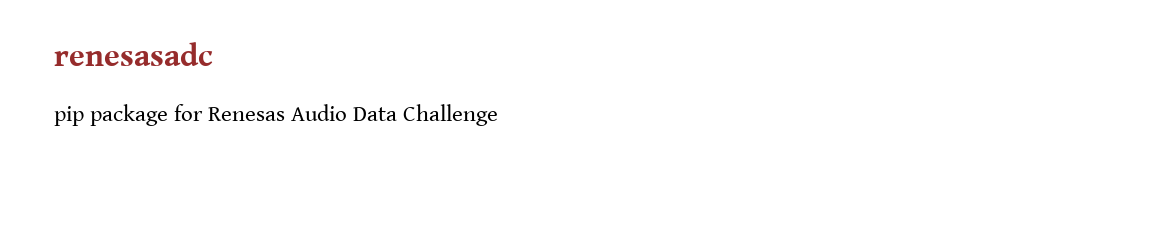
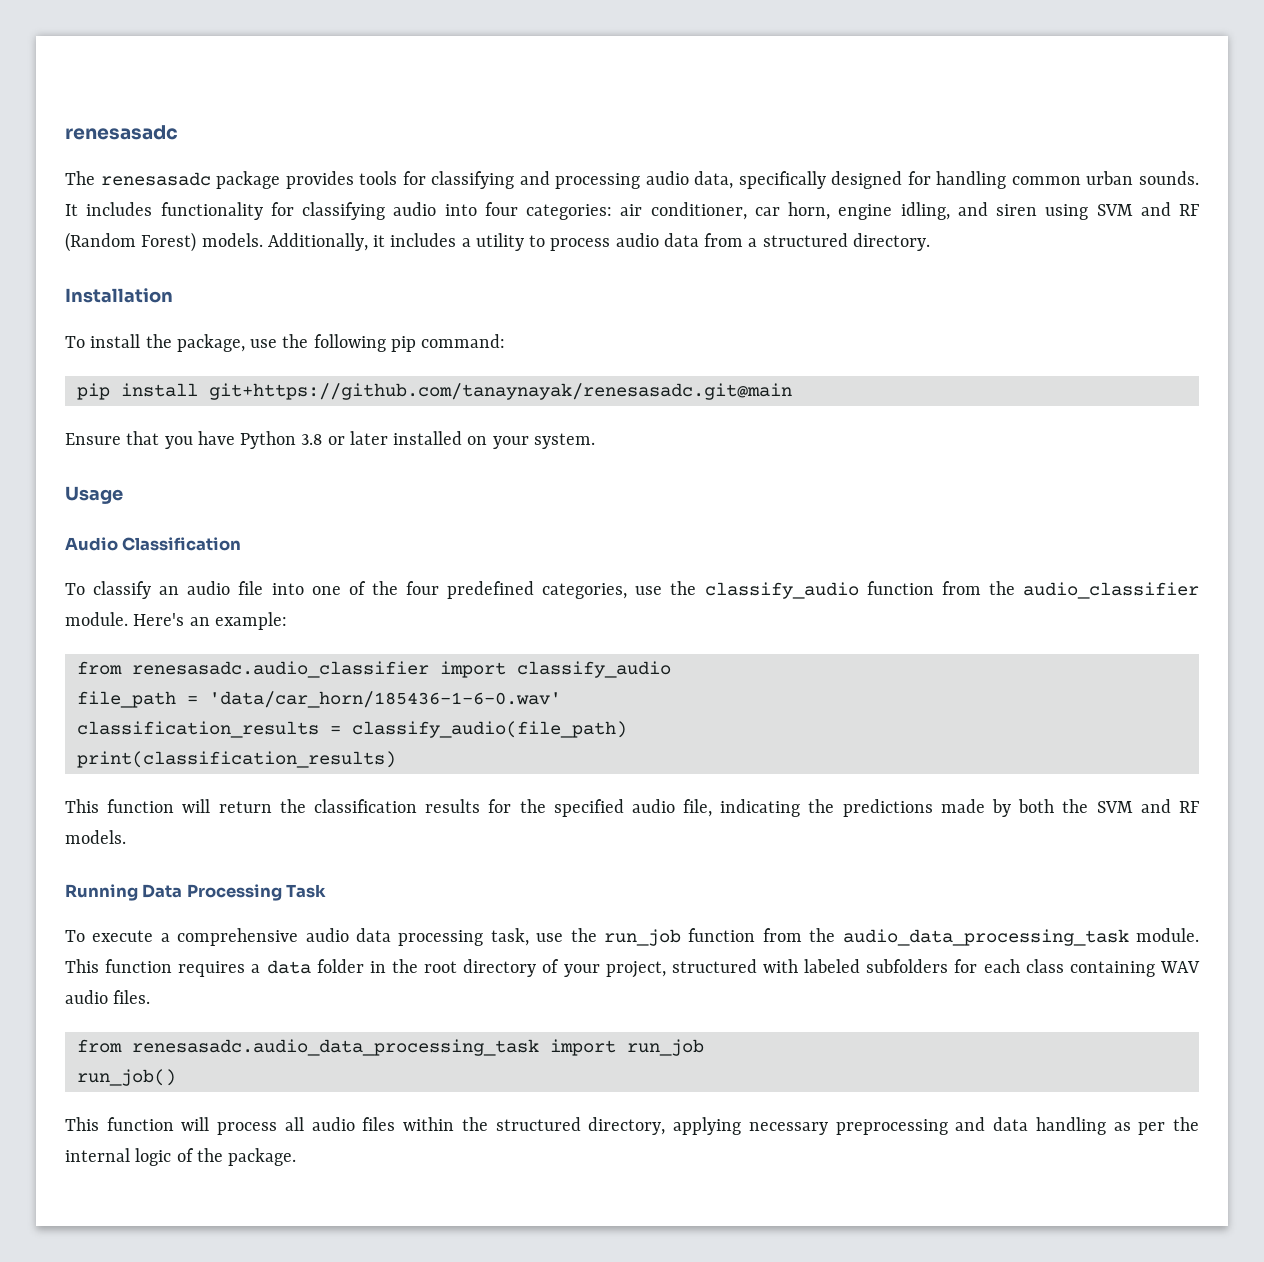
- pip package for Renesas Audio Data Challenge
+ The renesasadc package provides tools for classifying and processing audio data, specifically designed for handling common urban sounds. It includes functionality for classifying audio into four categories: air conditioner, car horn, engine idling, and siren using SVM and RF (Random Forest) models. Additionally, it includes a utility to process audio data from a structured directory.
+ Installation
+ To install the package, use the following pip command:
+ pip install git+https://github.com/tanaynayak/renesasadc.git@main
+ Ensure that you have Python 3.8 or later installed on your system.
+ Usage
+ Audio Classification
+ To classify an audio file into one of the four predefined categories, use the classify_audio function from the audio_classifier module. Here's an example:
+ from renesasadc.audio_classifier import classify_audio
+ file_path = 'data/car_horn/185436-1-6-0.wav'
+ classification_results = classify_audio(file_path)
+ print(classification_results)
+ This function will return the classification results for the specified audio file, indicating the predictions made by both the SVM and RF models.
+ Running Data Processing Task
+ To execute a comprehensive audio data processing task, use the run_job function from the audio_data_processing_task module. This function requires a data folder in the root directory of your project, structured with labeled subfolders for each class containing WAV audio files.
+ from renesasadc.audio_data_processing_task import run_job
+ run_job()
+ This function will process all audio files within the structured directory, applying necessary preprocessing and data handling as per the internal logic of the package.

